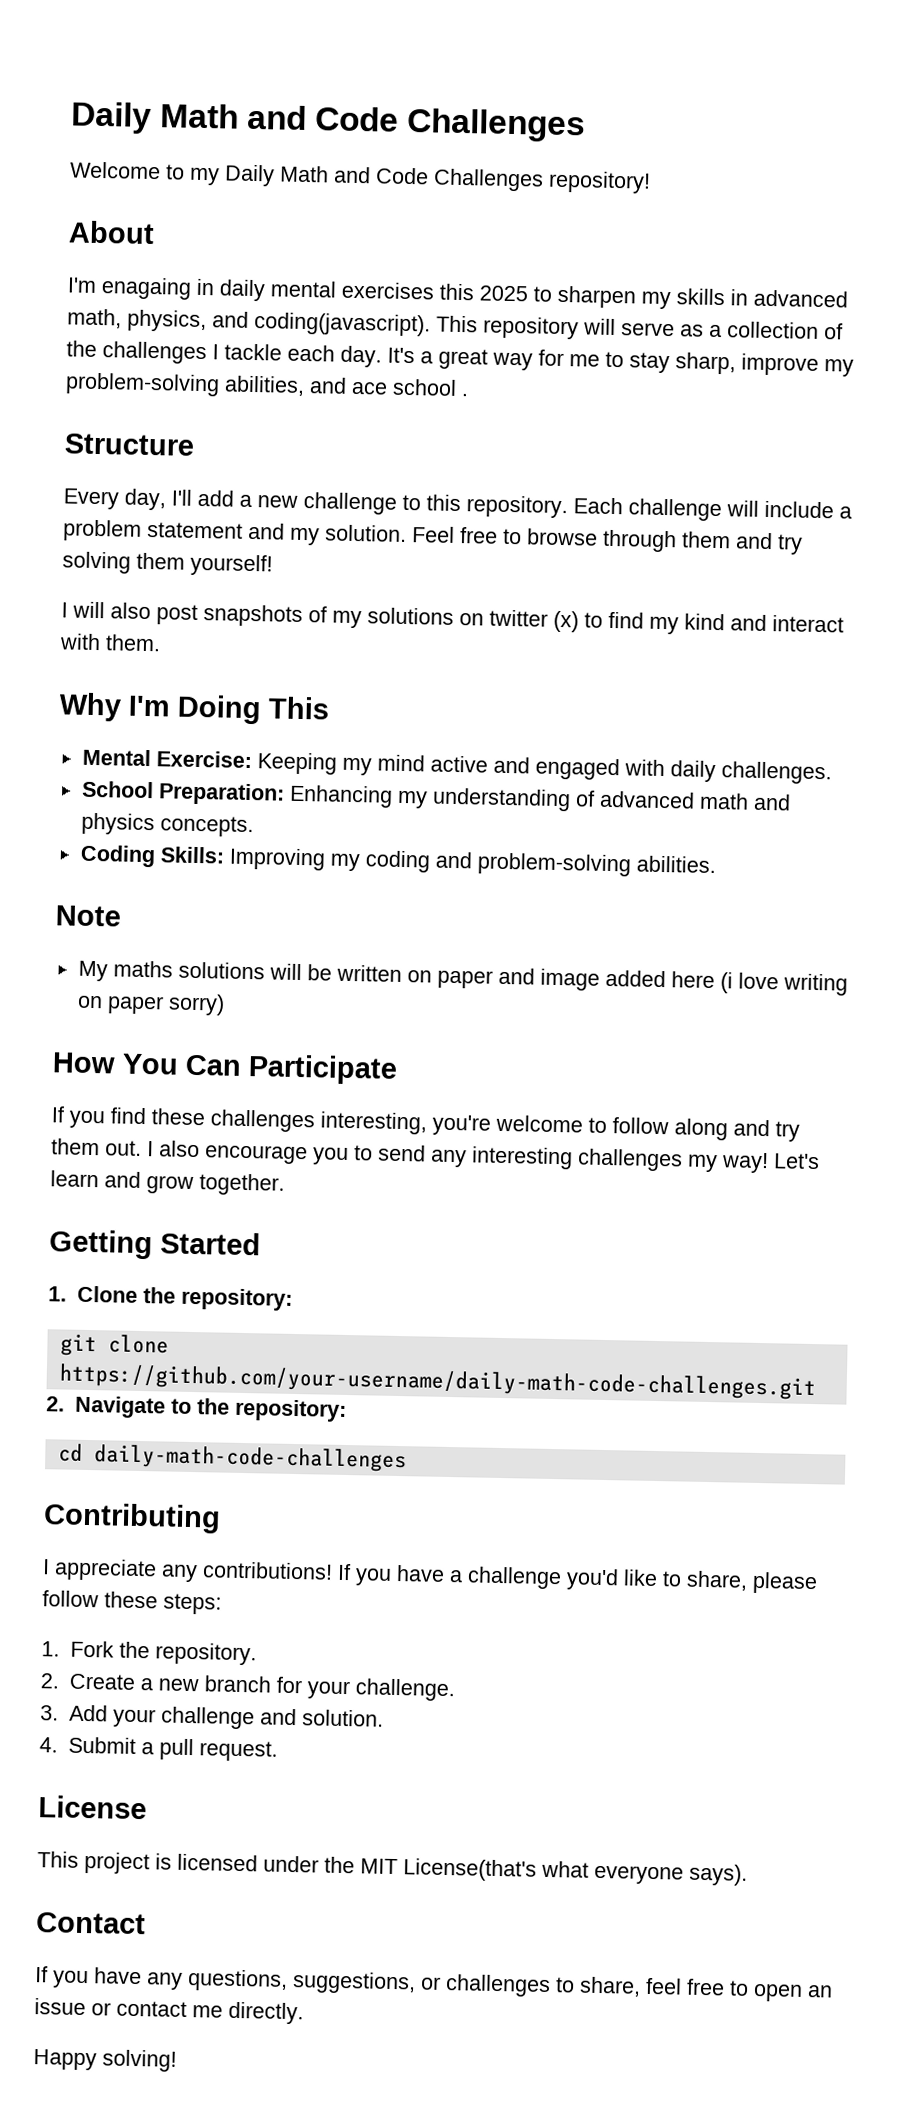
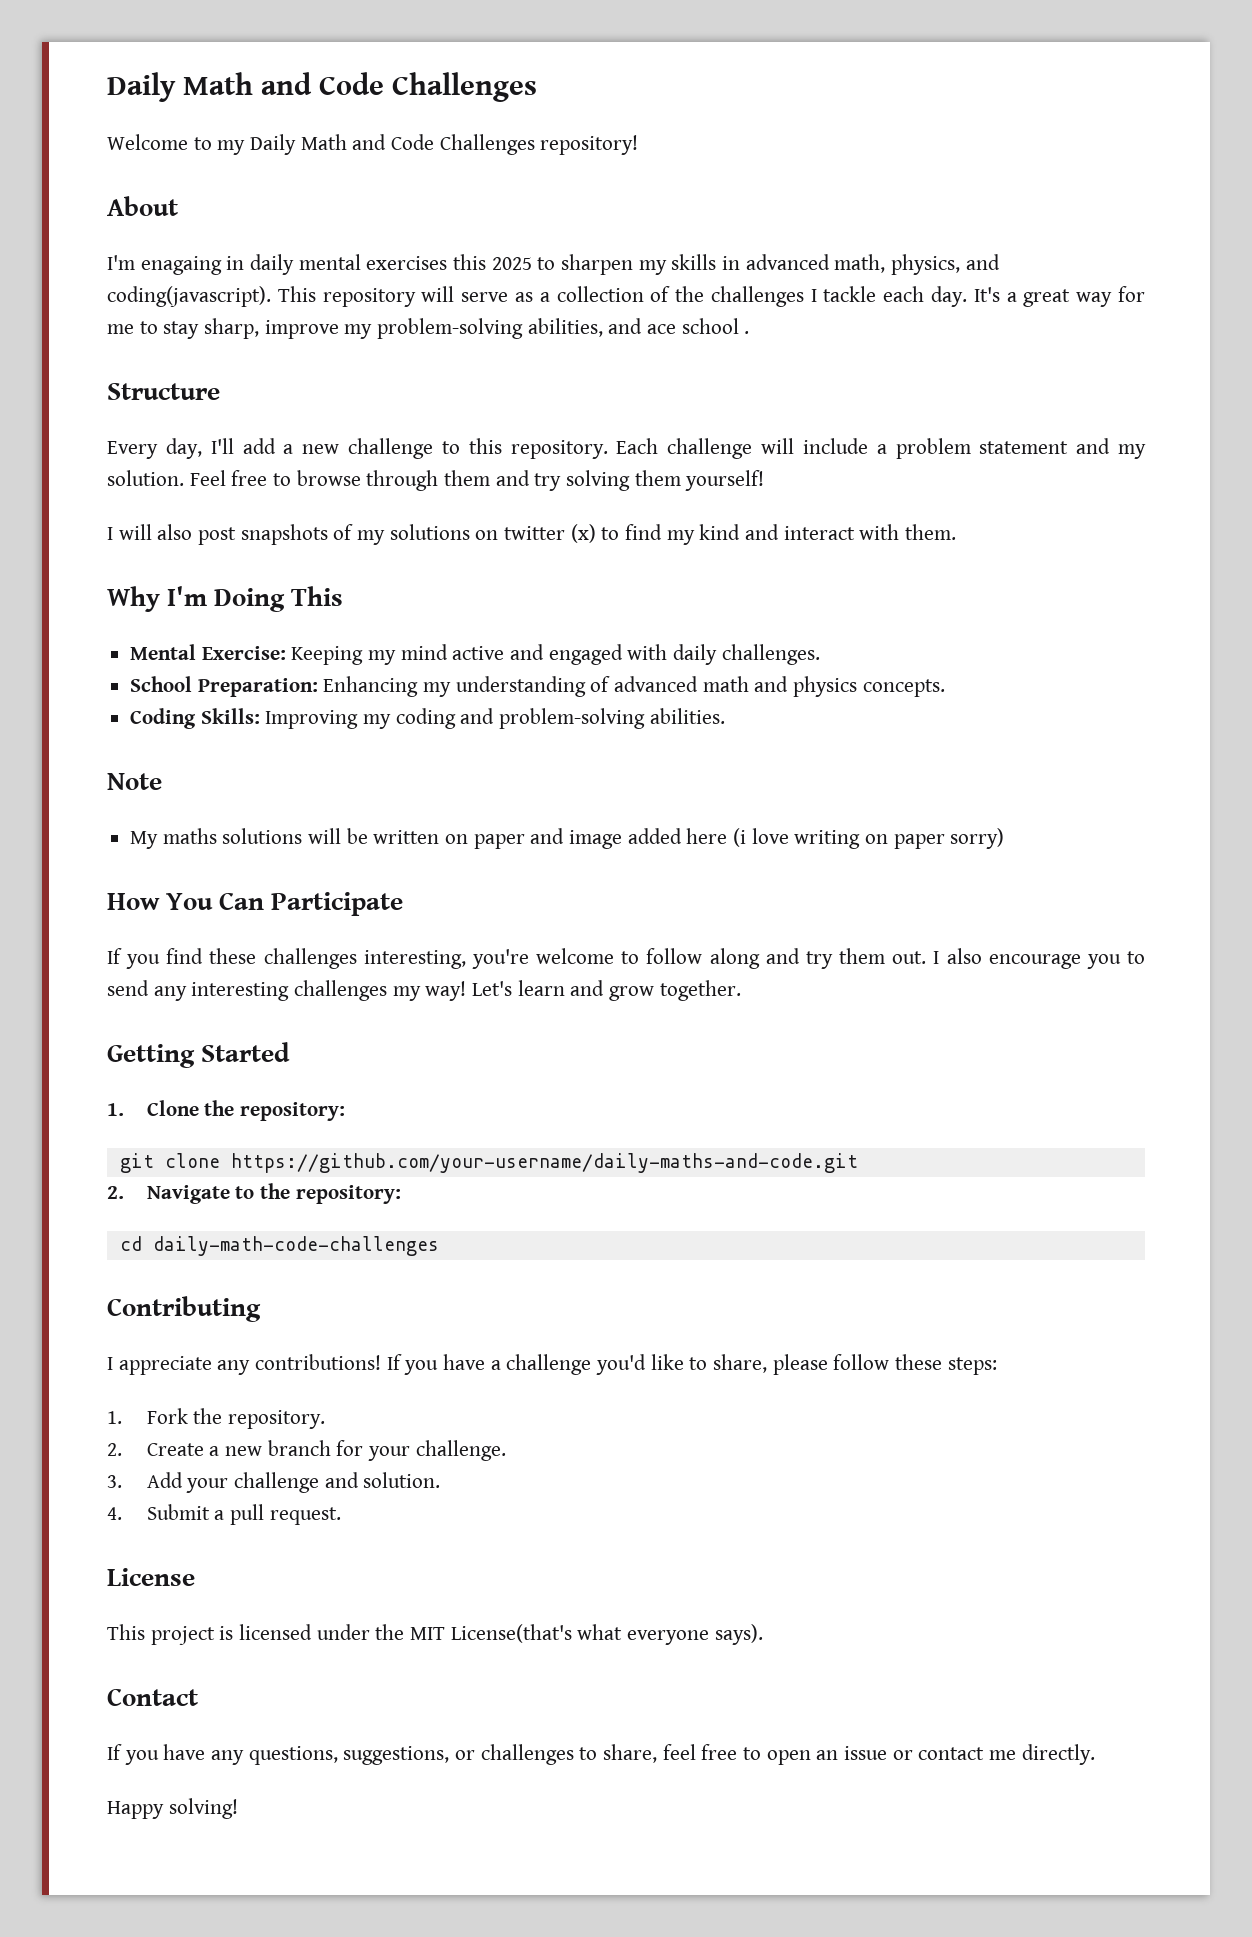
- git clone https://github.com/your-username/daily-math-code-challenges.git
+ git clone https://github.com/your-username/daily-maths-and-code.git

